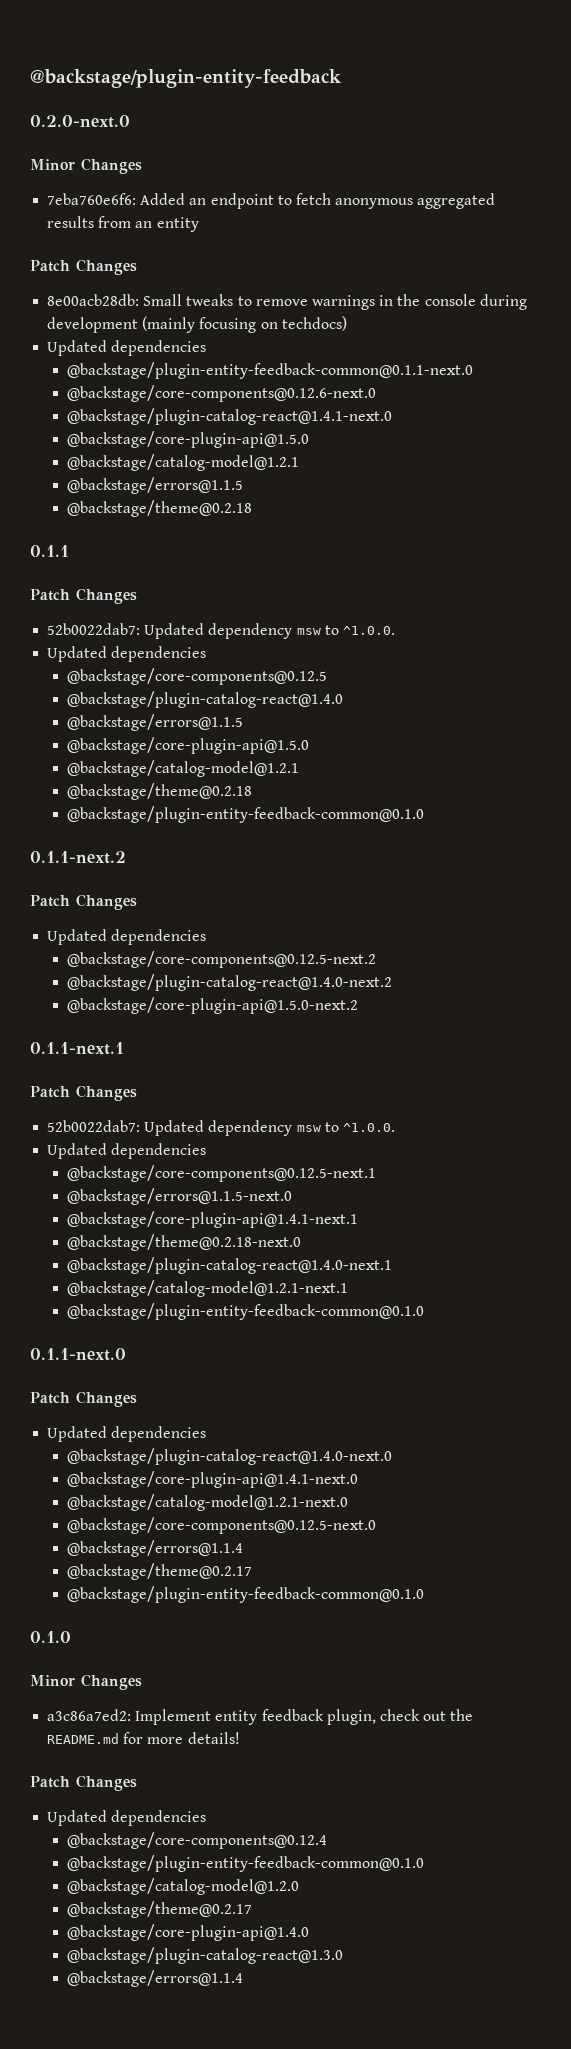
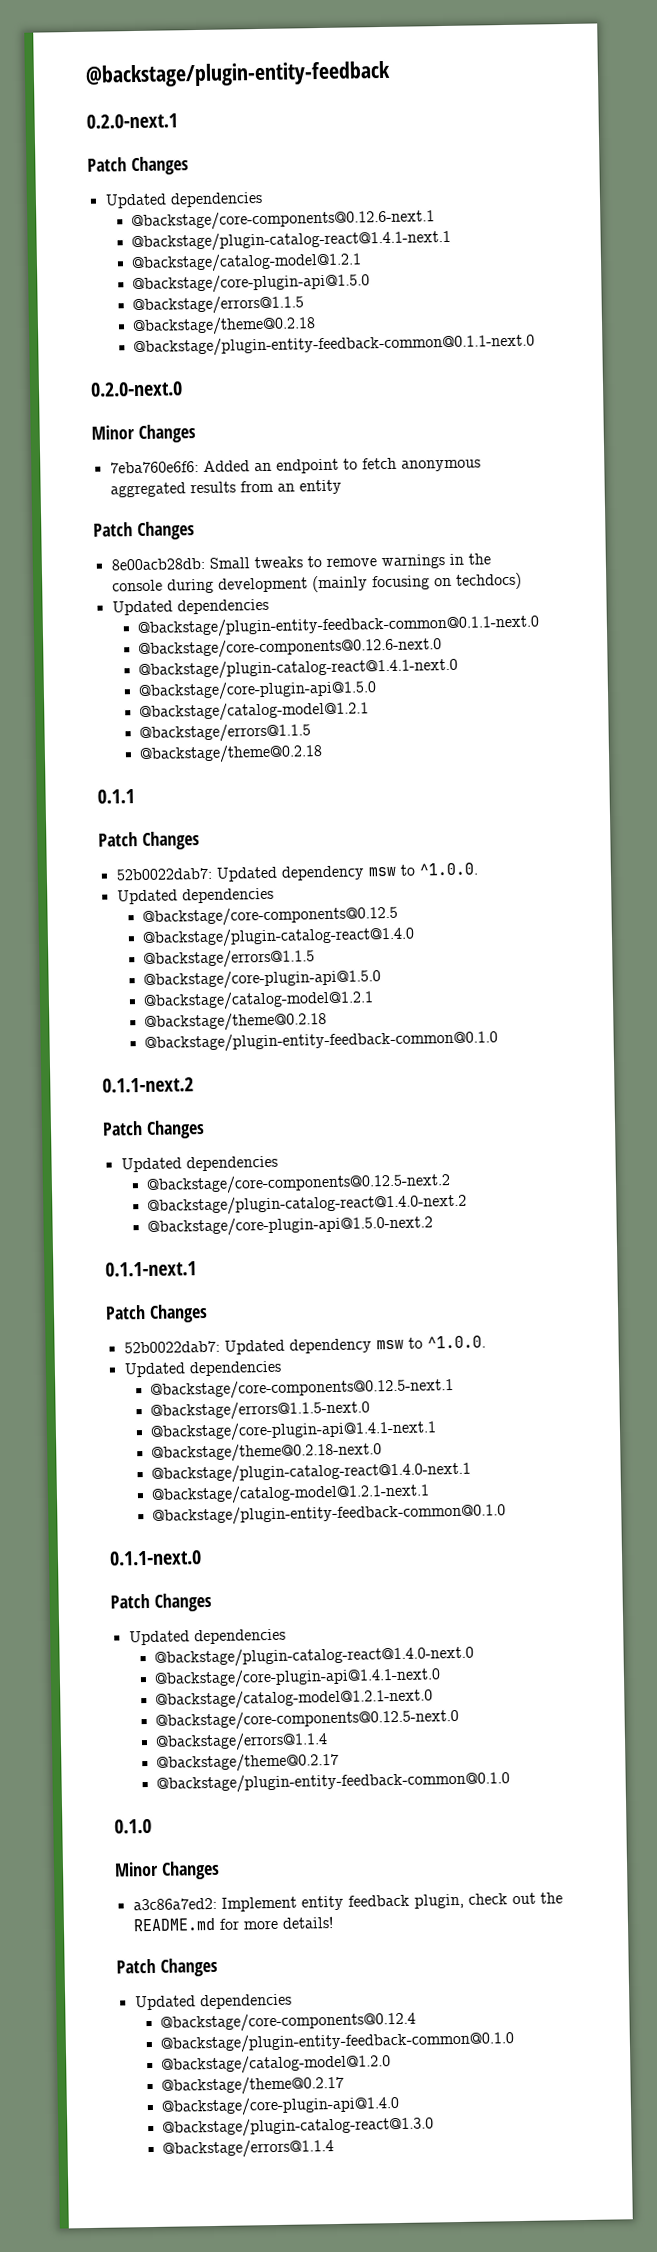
+ 0.2.0-next.1
+ Patch Changes
+ Updated dependencies
+ @backstage/core-components@0.12.6-next.1
+ @backstage/plugin-catalog-react@1.4.1-next.1
+ @backstage/catalog-model@1.2.1
+ @backstage/core-plugin-api@1.5.0
+ @backstage/errors@1.1.5
+ @backstage/theme@0.2.18
+ @backstage/plugin-entity-feedback-common@0.1.1-next.0

